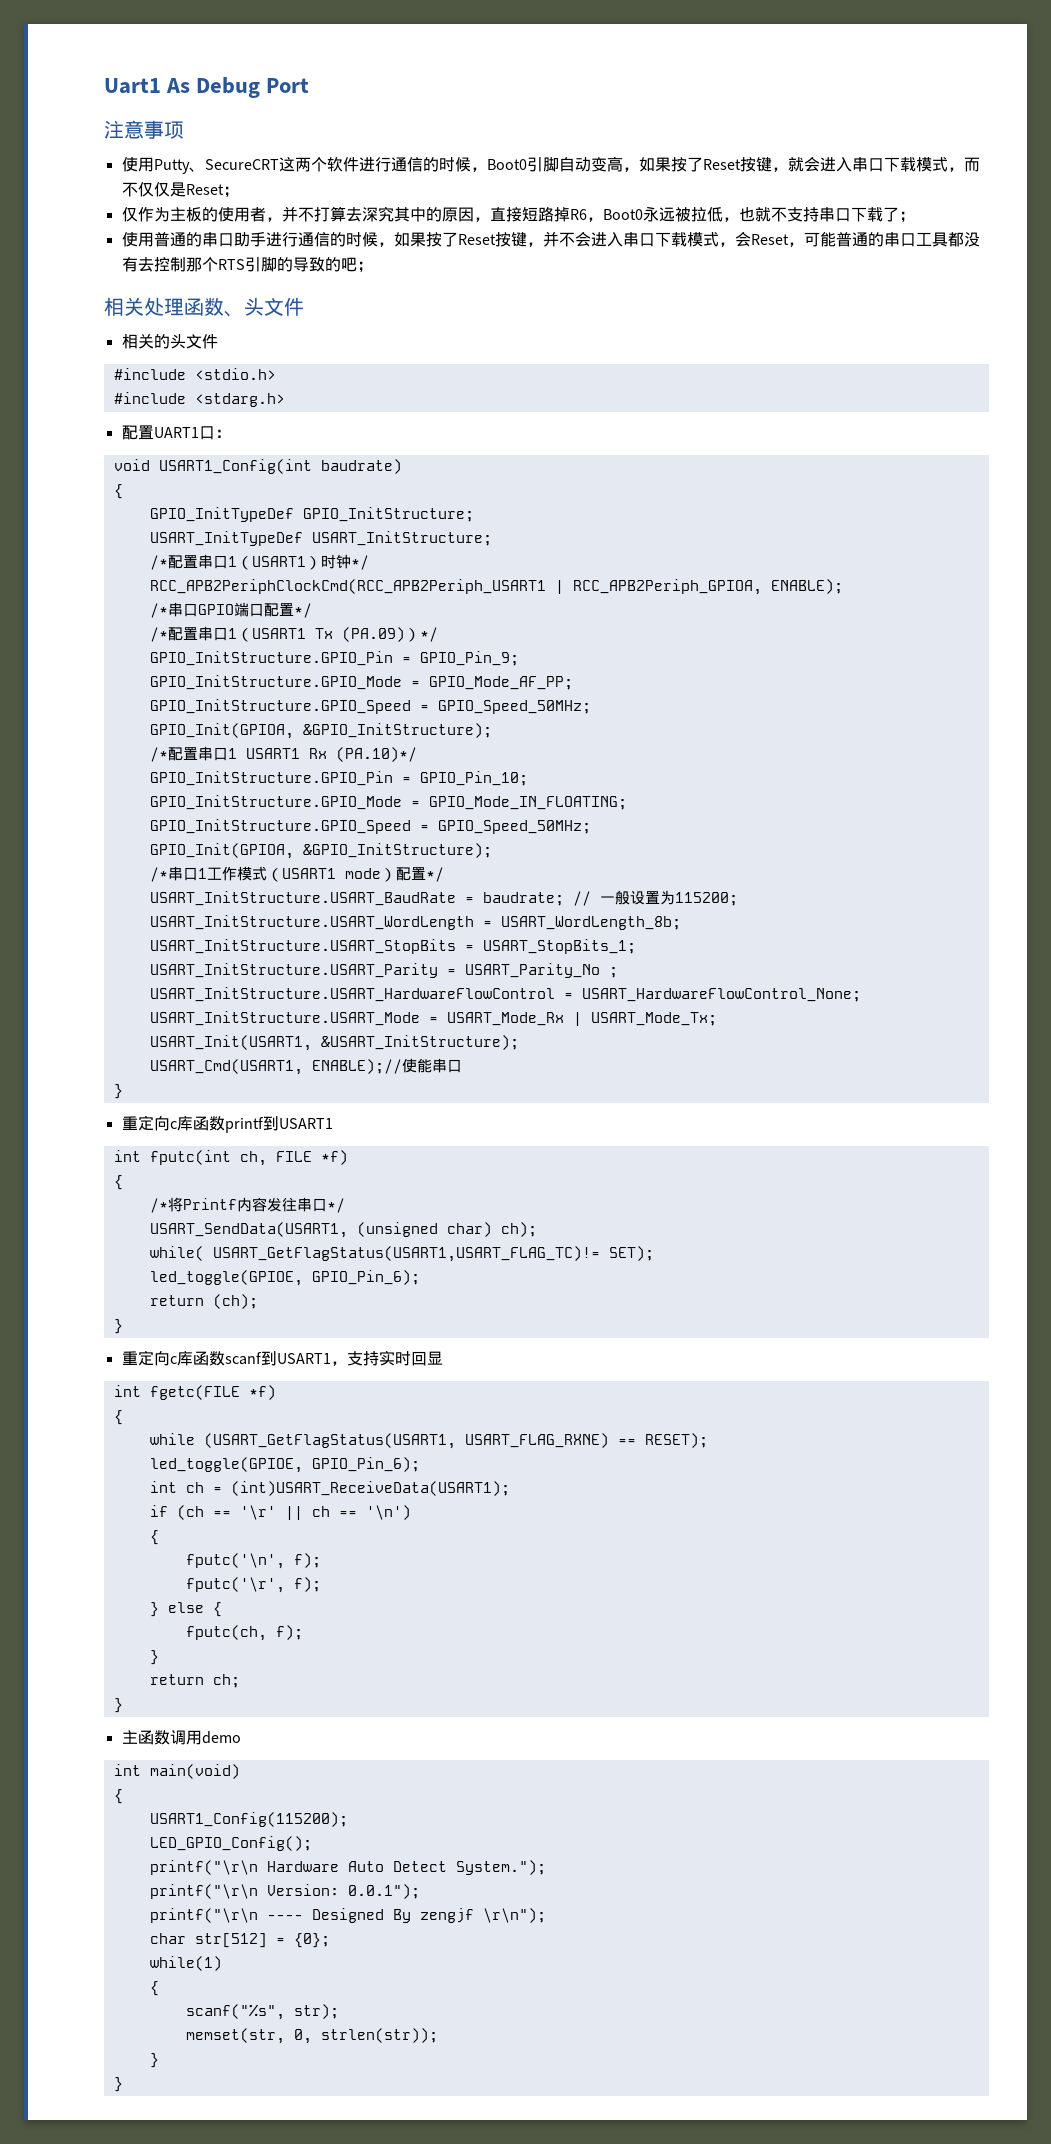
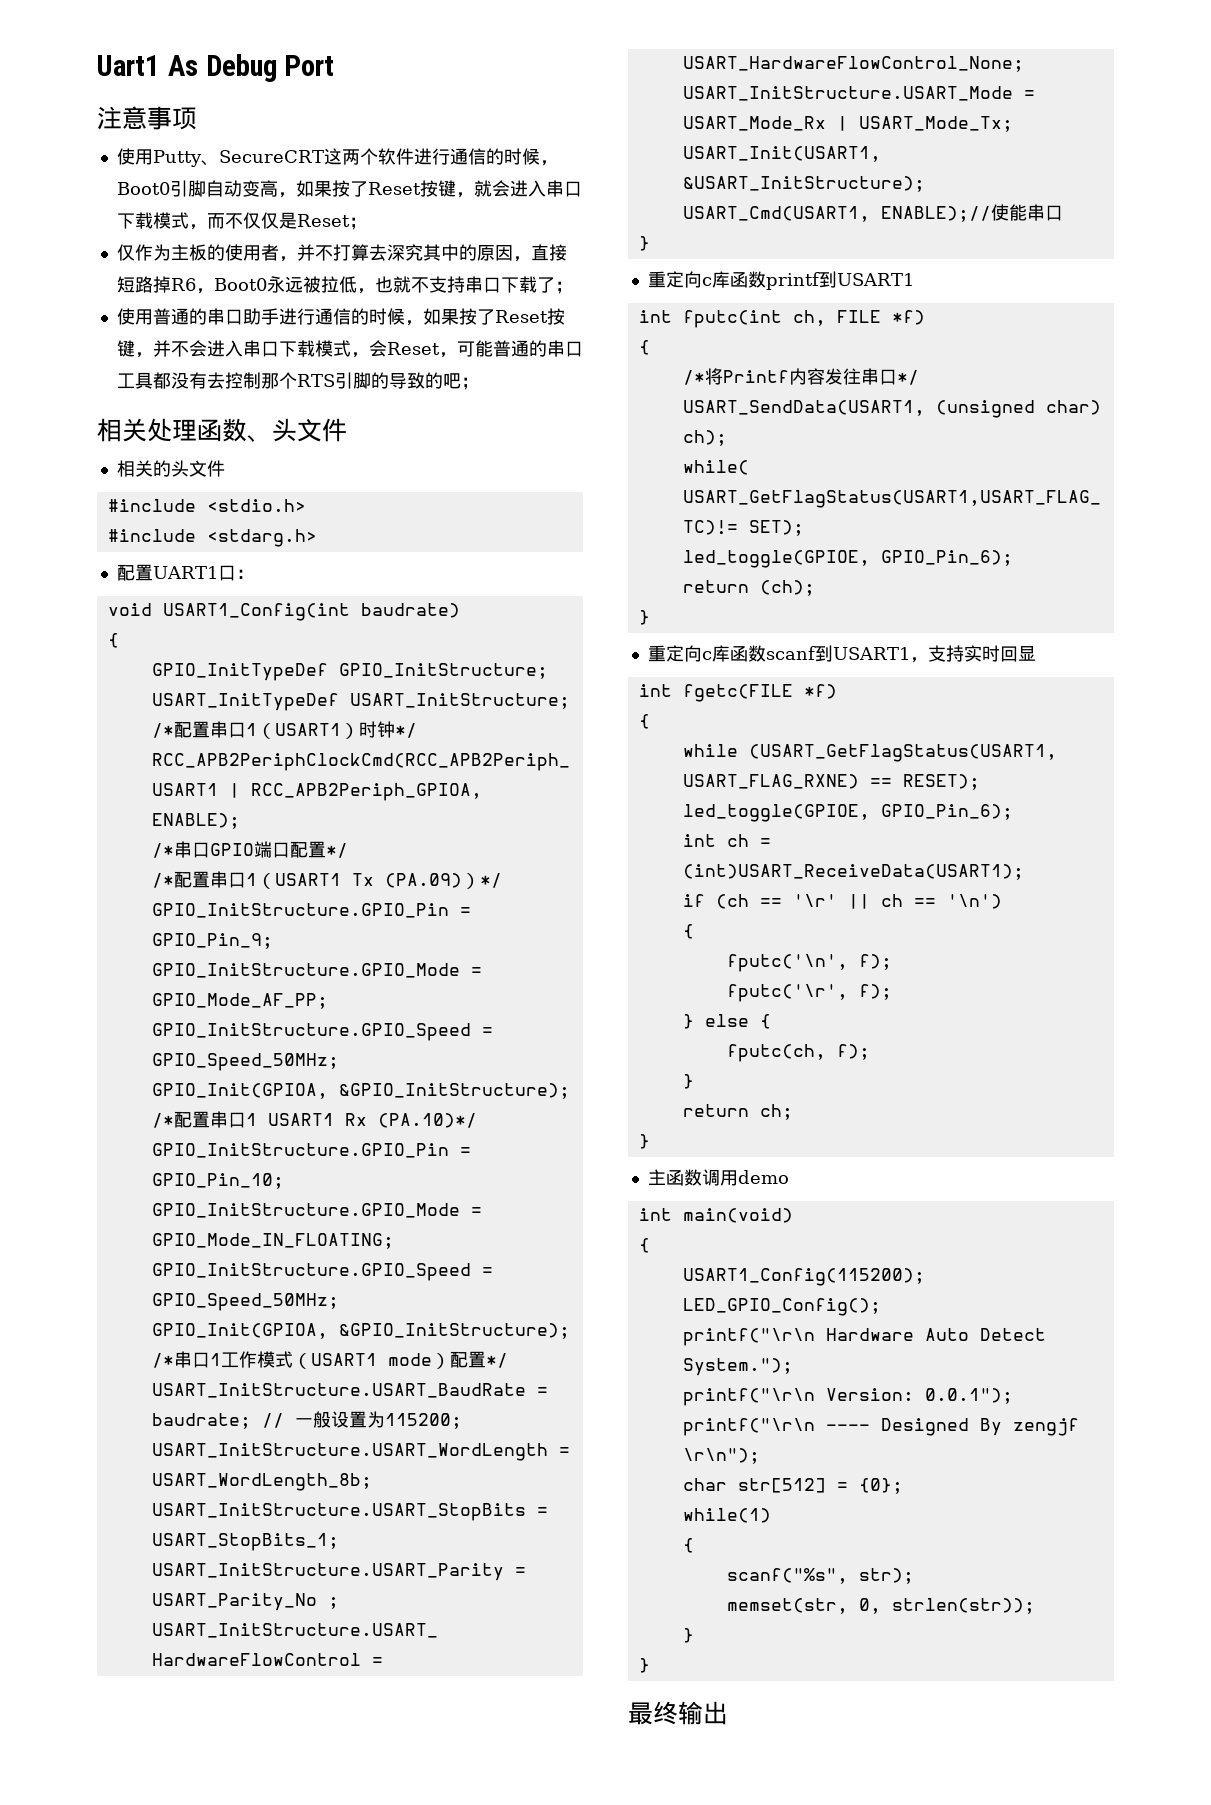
+ 最终输出

